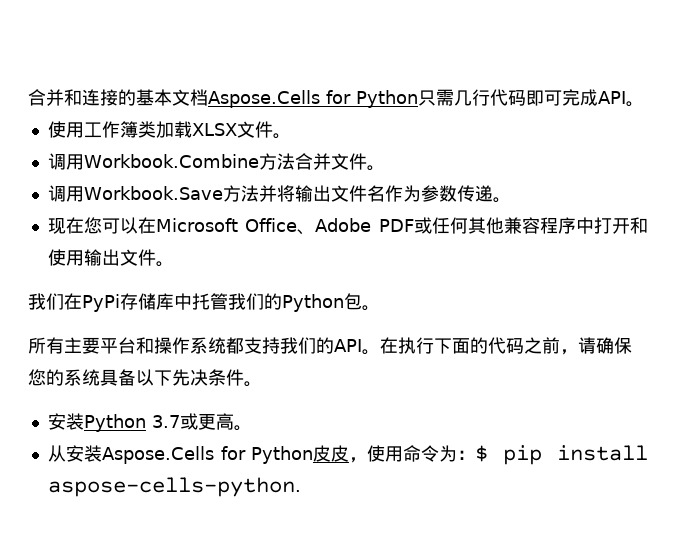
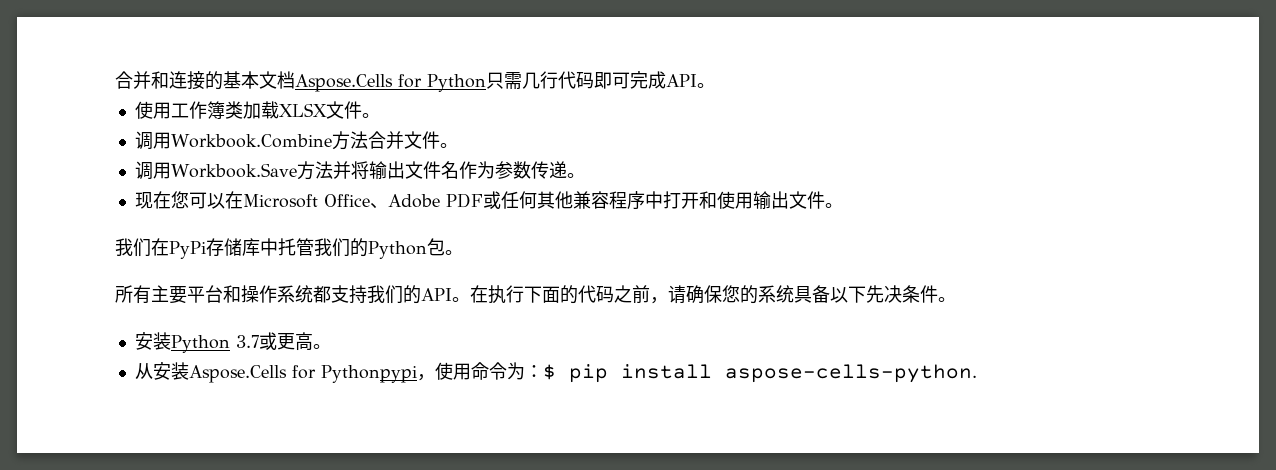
- 从安装Aspose.Cells for Python皮皮，使用命令为：$ pip install aspose-cells-python.
+ 从安装Aspose.Cells for Pythonpypi，使用命令为：$ pip install aspose-cells-python.

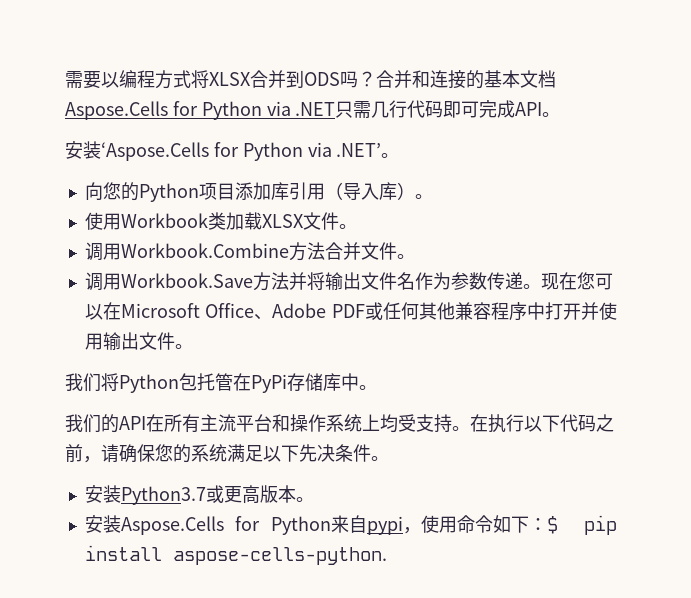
+ 需要以编程方式将XLSX合并到ODS吗？
- 合并和连接的基本文档Aspose.Cells for Python只需几行代码即可完成API。
+ 合并和连接的基本文档Aspose.Cells for Python via .NET只需几行代码即可完成API。
- 使用工作簿类加载XLSX文件。
+ 安装‘Aspose.Cells for Python via .NET’。
+ 向您的Python项目添加库引用（导入库）。
+ 使用Workbook类加载XLSX文件。
- 调用Workbook.Save方法并将输出文件名作为参数传递。
- 现在您可以在Microsoft Office、Adobe PDF或任何其他兼容程序中打开和使用输出文件。
+ 调用Workbook.Save方法并将输出文件名作为参数传递。现在您可以在Microsoft Office、Adobe PDF或任何其他兼容程序中打开并使用输出文件。
- 我们在PyPi存储库中托管我们的Python包。
- 所有主要平台和操作系统都支持我们的API。
+ 我们将Python包托管在PyPi存储库中。
+ 我们的API在所有主流平台和操作系统上均受支持。
- 在执行下面的代码之前，请确保您的系统具备以下先决条件。
+ 在执行以下代码之前，请确保您的系统满足以下先决条件。
- 安装Python 3.7或更高。
- 从安装Aspose.Cells for Pythonpypi，使用命令为：$ pip install aspose-cells-python.
+ 安装Python3.7或更高版本。
+ 安装Aspose.Cells for Python来自pypi，使用命令如下：$ pip install aspose-cells-python.

